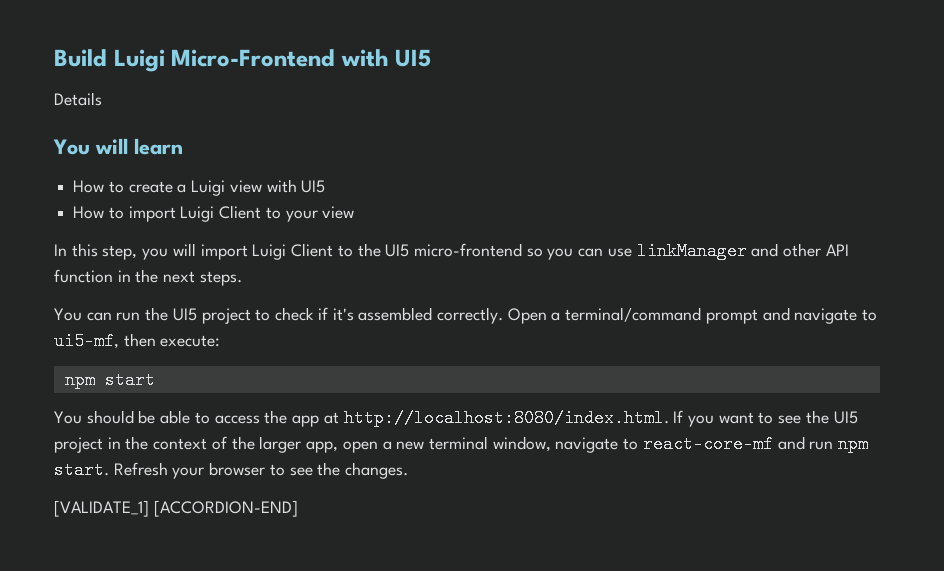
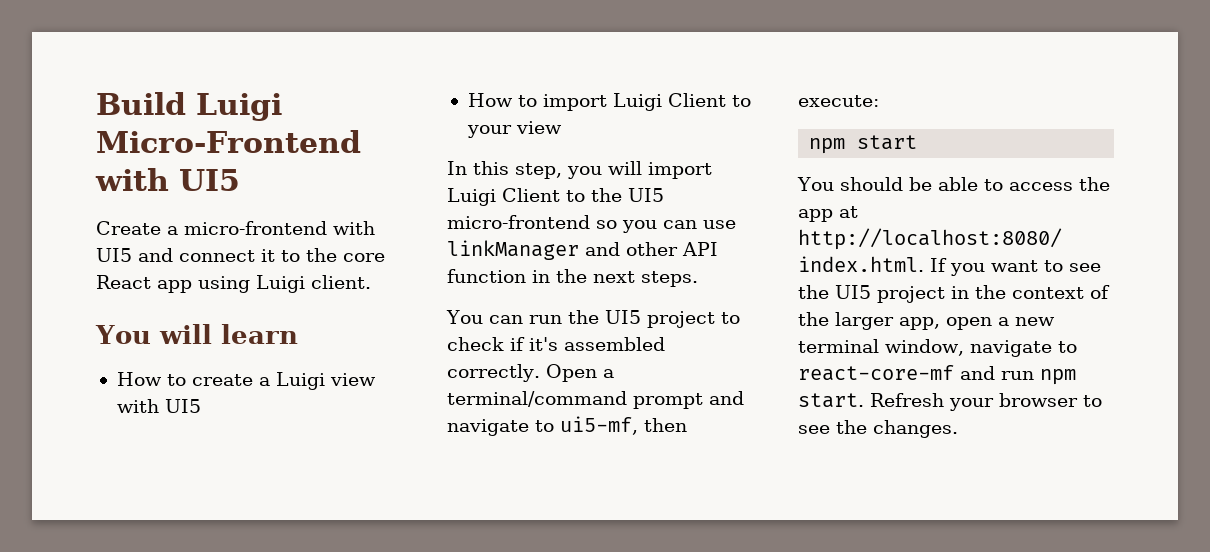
- Details
+ Create a micro-frontend with UI5 and connect it to the core React app using Luigi client.
- [VALIDATE_1] [ACCORDION-END]

